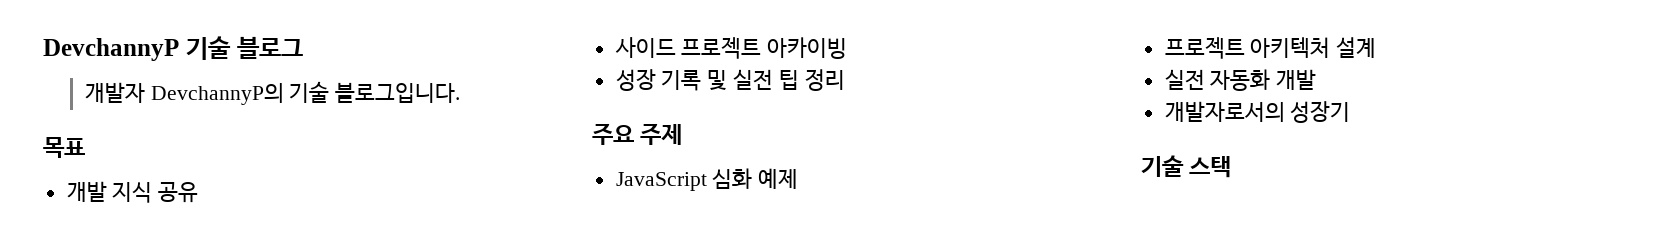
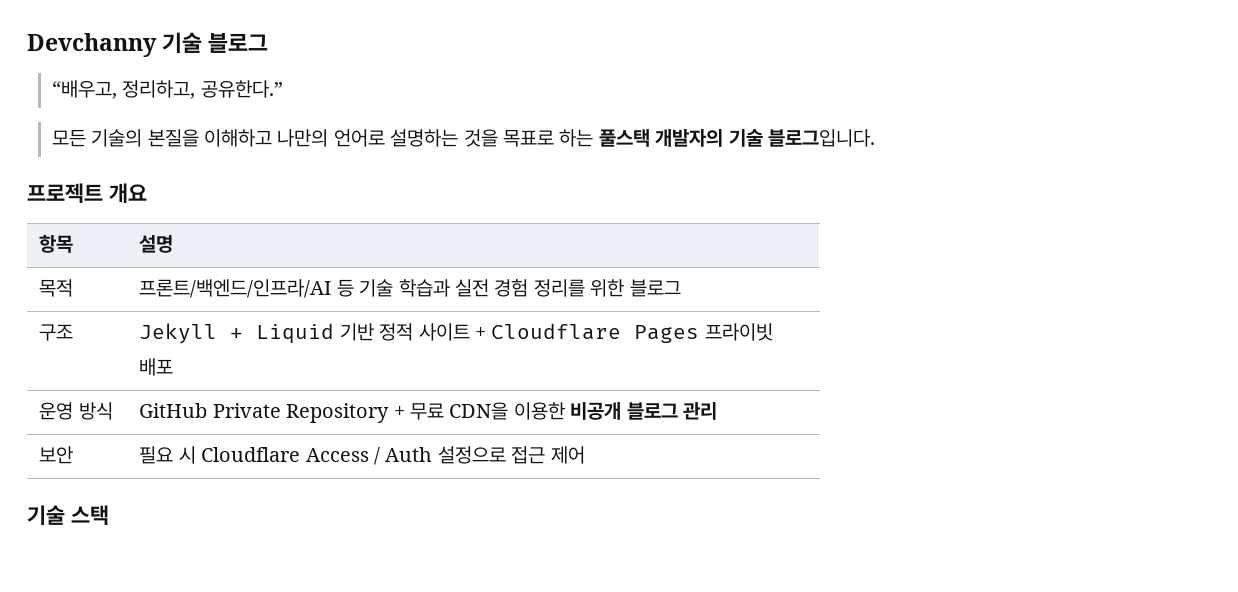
- DevchannyP 기술 블로그
+ Devchanny 기술 블로그
- 개발자 DevchannyP의 기술 블로그입니다.
- 목표
- 개발 지식 공유
- 사이드 프로젝트 아카이빙
- 성장 기록 및 실전 팁 정리
- 주요 주제
- JavaScript 심화 예제
- 프로젝트 아키텍처 설계
- 실전 자동화 개발
- 개발자로서의 성장기
+ “배우고, 정리하고, 공유한다.”
+ 모든 기술의 본질을 이해하고 나만의 언어로 설명하는 것을 목표로 하는 풀스택 개발자의 기술 블로그입니다.
+ 프로젝트 개요
+ 항목 | 설명
+ 목적 | 프론트/백엔드/인프라/AI 등 기술 학습과 실전 경험 정리를 위한 블로그
+ 구조 | Jekyll + Liquid 기반 정적 사이트 + Cloudflare Pages 프라이빗 배포
+ 운영 방식 | GitHub Private Repository + 무료 CDN을 이용한 비공개 블로그 관리
+ 보안 | 필요 시 Cloudflare Access / Auth 설정으로 접근 제어

